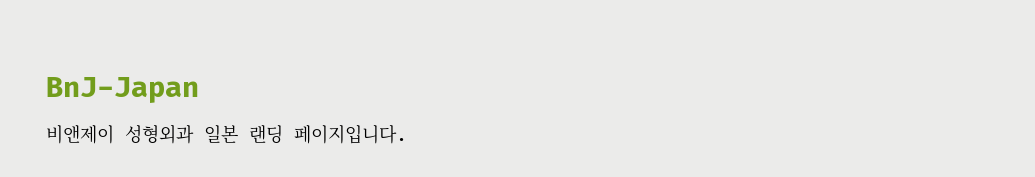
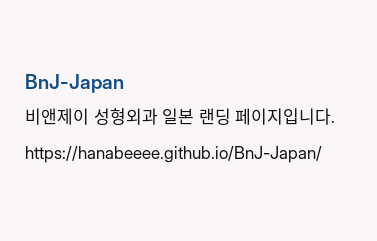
+ https://hanabeeee.github.io/BnJ-Japan/

